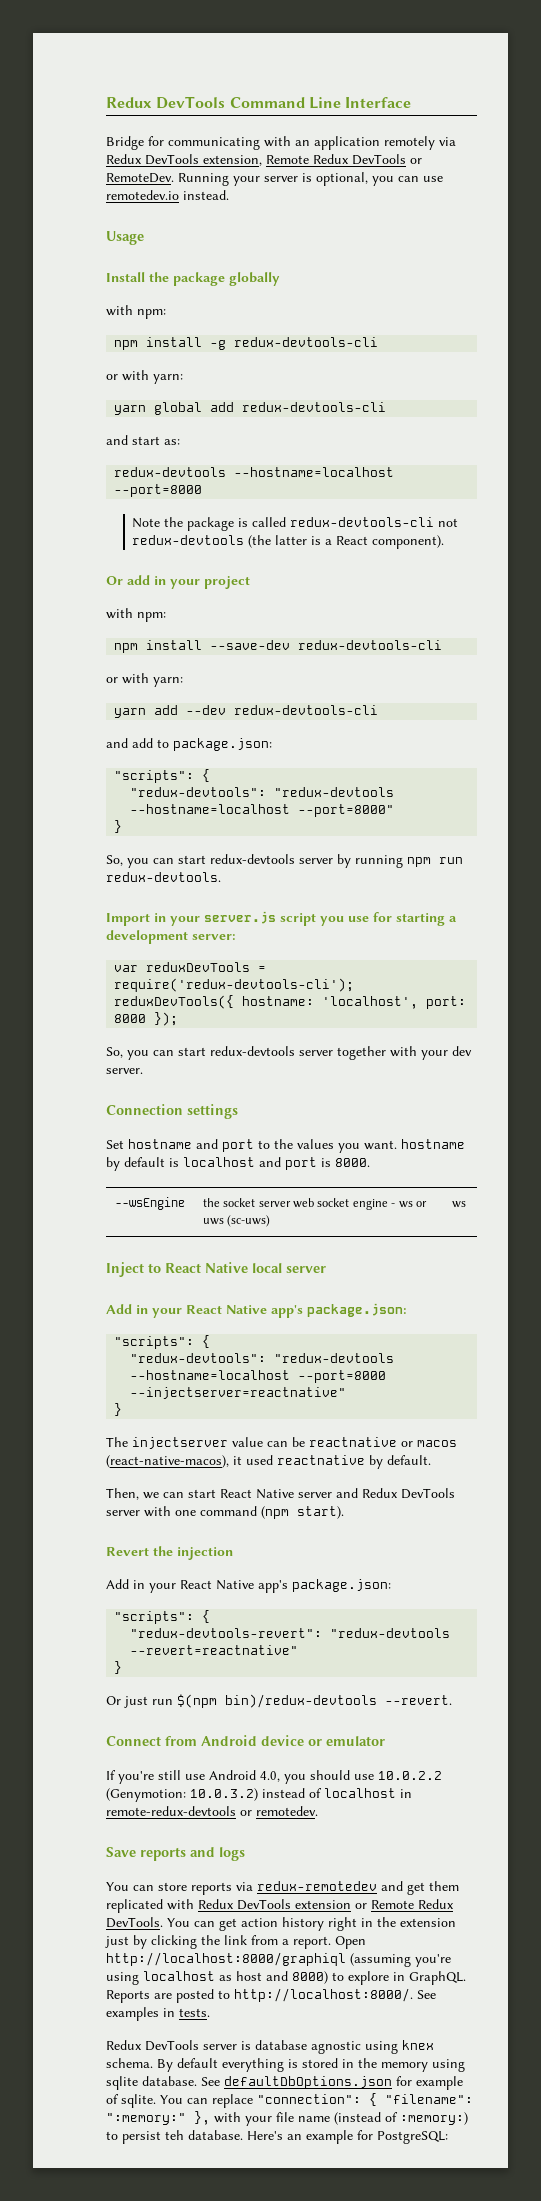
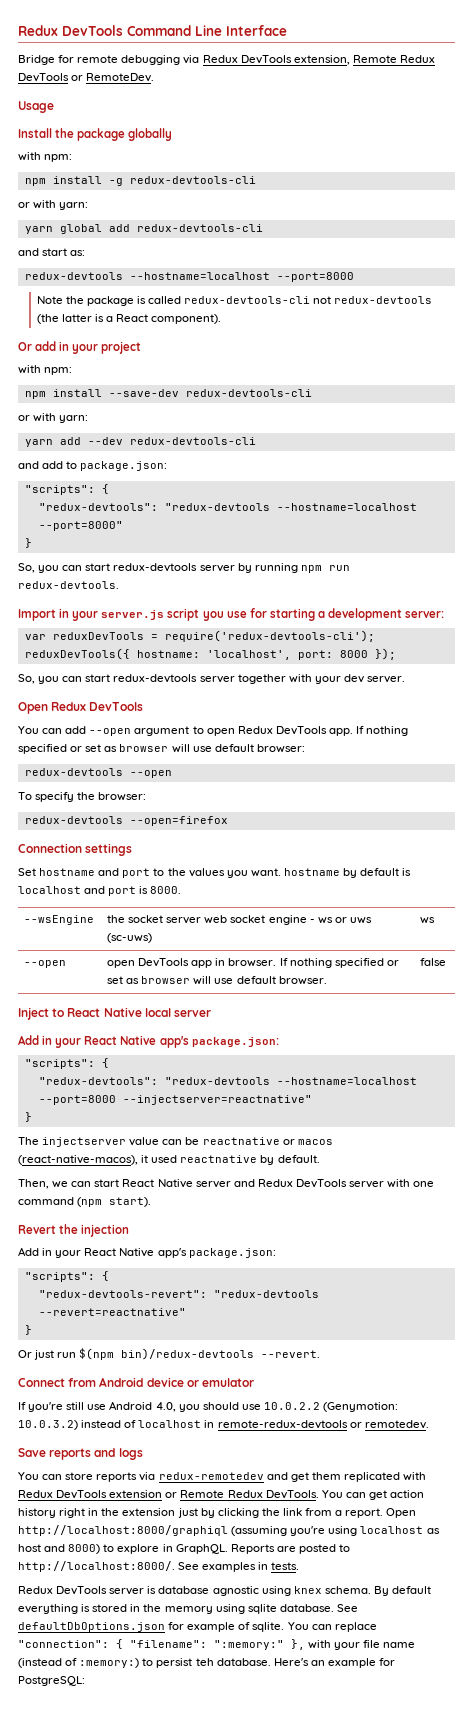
- Bridge for communicating with an application remotely via Redux DevTools extension, Remote Redux DevTools or RemoteDev. Running your server is optional, you can use remotedev.io instead.
+ Bridge for remote debugging via Redux DevTools extension, Remote Redux DevTools or RemoteDev.
+ Open Redux DevTools
+ You can add --open argument to open Redux DevTools app. If nothing specified or set as browser will use default browser:
+ redux-devtools --open
+ To specify the browser:
+ redux-devtools --open=firefox
+ --open | open DevTools app in browser. If nothing specified or set as browser will use default browser. | false

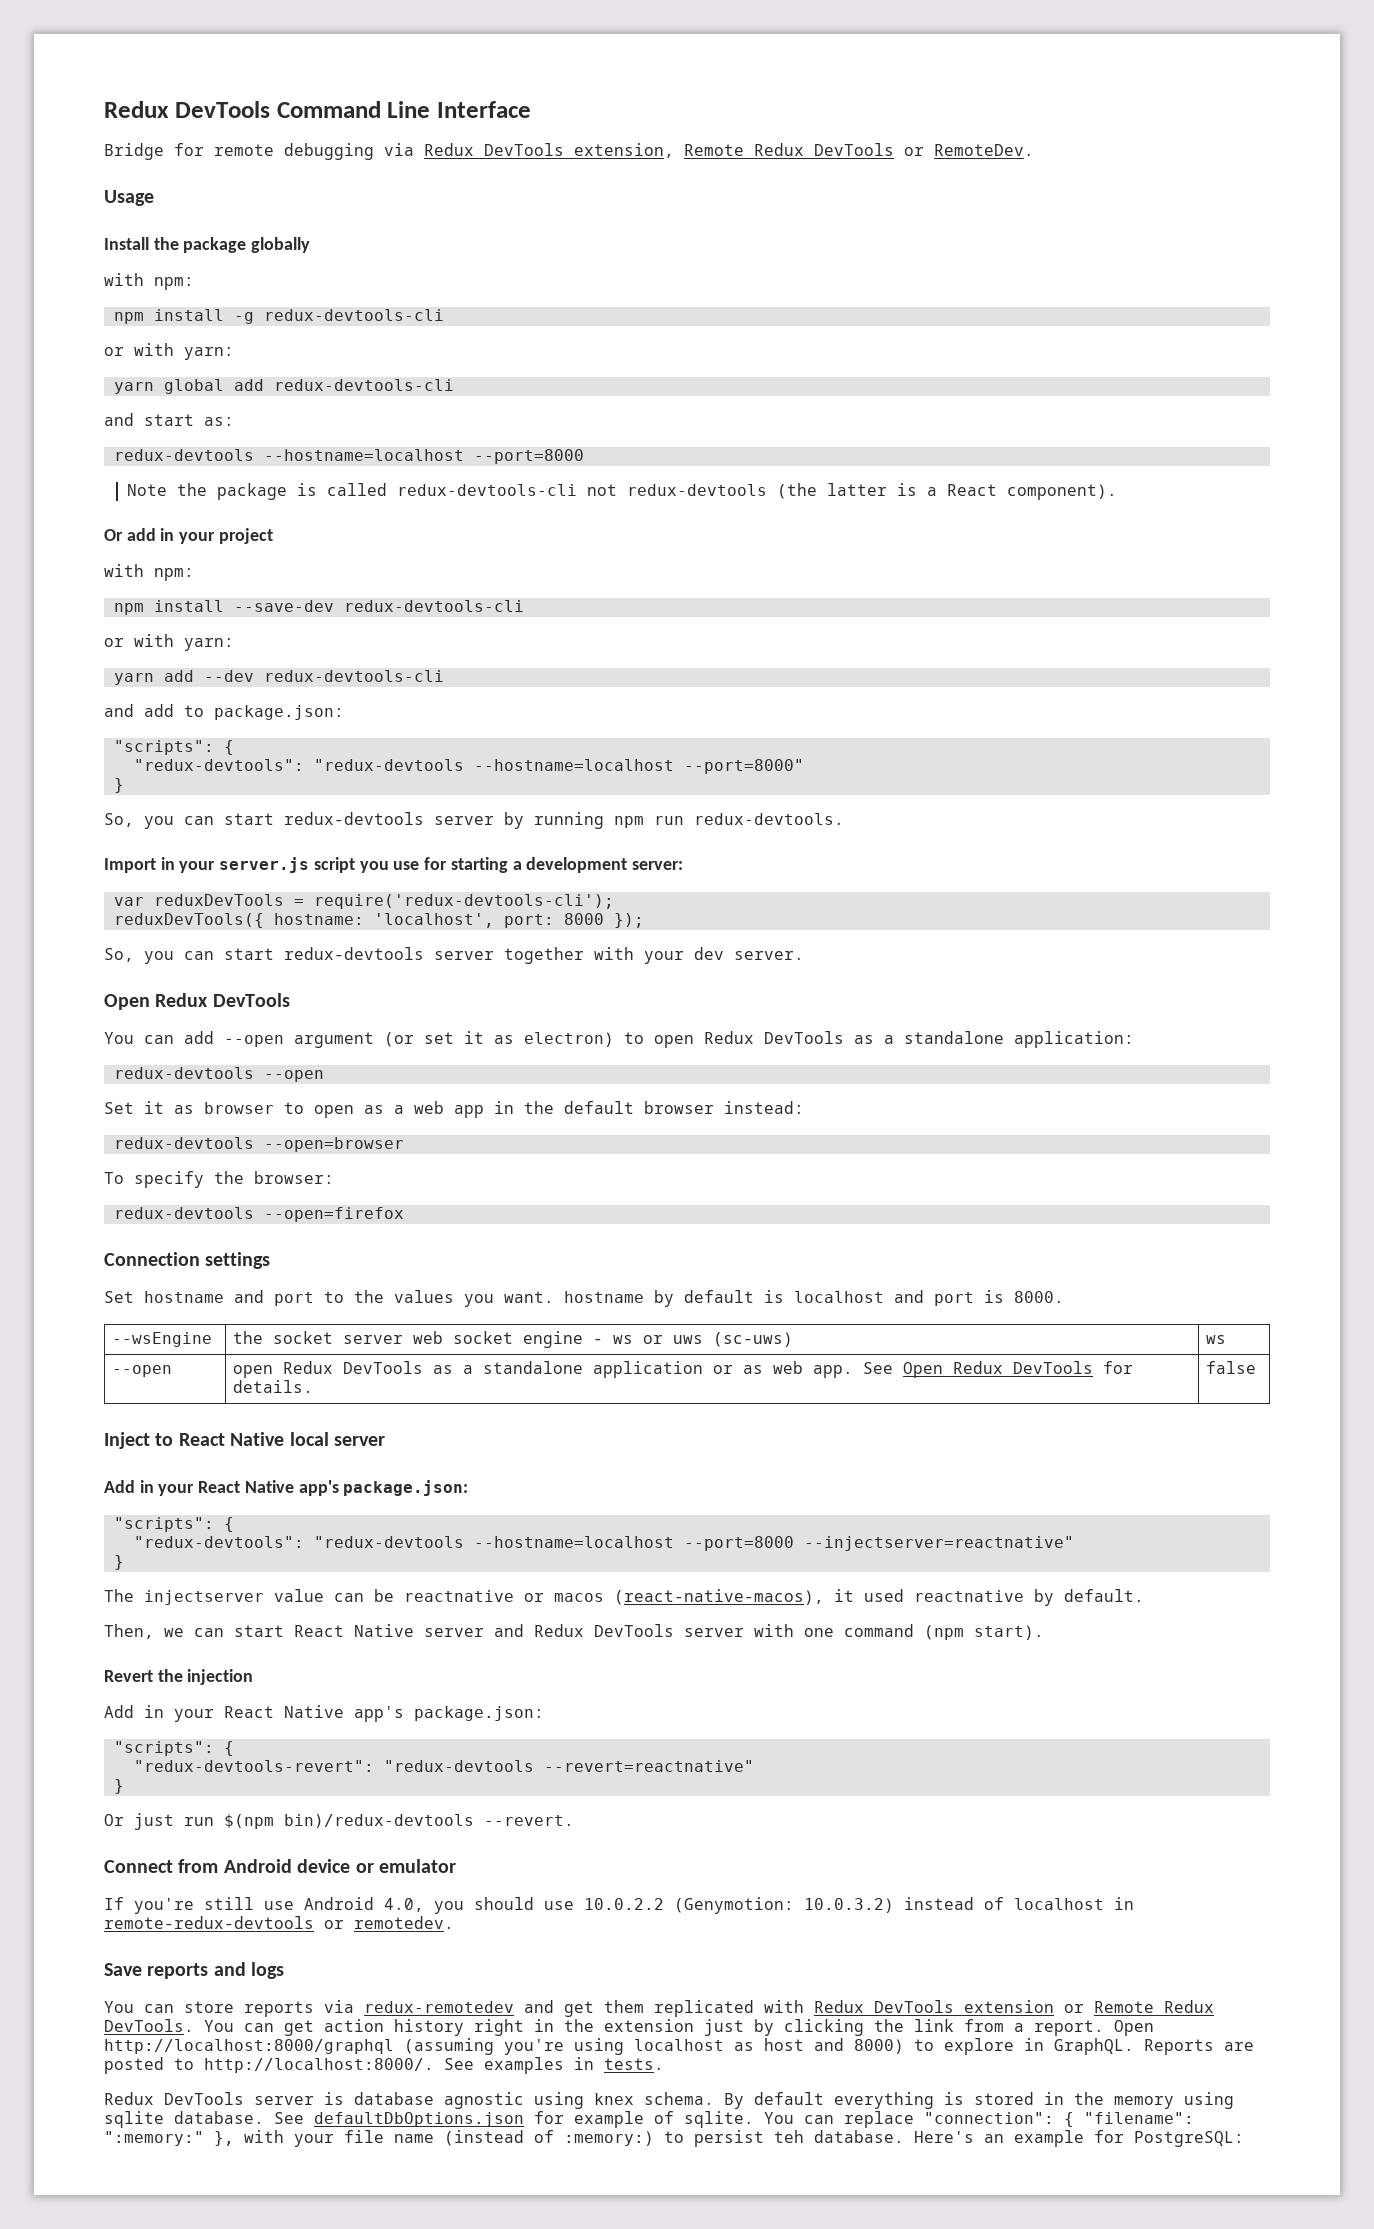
- You can add --open argument to open Redux DevTools app. If nothing specified or set as browser will use default browser:
+ You can add --open argument (or set it as electron) to open Redux DevTools as a standalone application:
  redux-devtools --open
+ Set it as browser to open as a web app in the default browser instead:
+ redux-devtools --open=browser
- --open | open DevTools app in browser. If nothing specified or set as browser will use default browser. | false
+ --open | open Redux DevTools as a standalone application or as web app. See Open Redux DevTools for details. | false
- Open http://localhost:8000/graphiql (assuming you're using localhost as host and 8000) to explore in GraphQL.
+ Open http://localhost:8000/graphql (assuming you're using localhost as host and 8000) to explore in GraphQL.

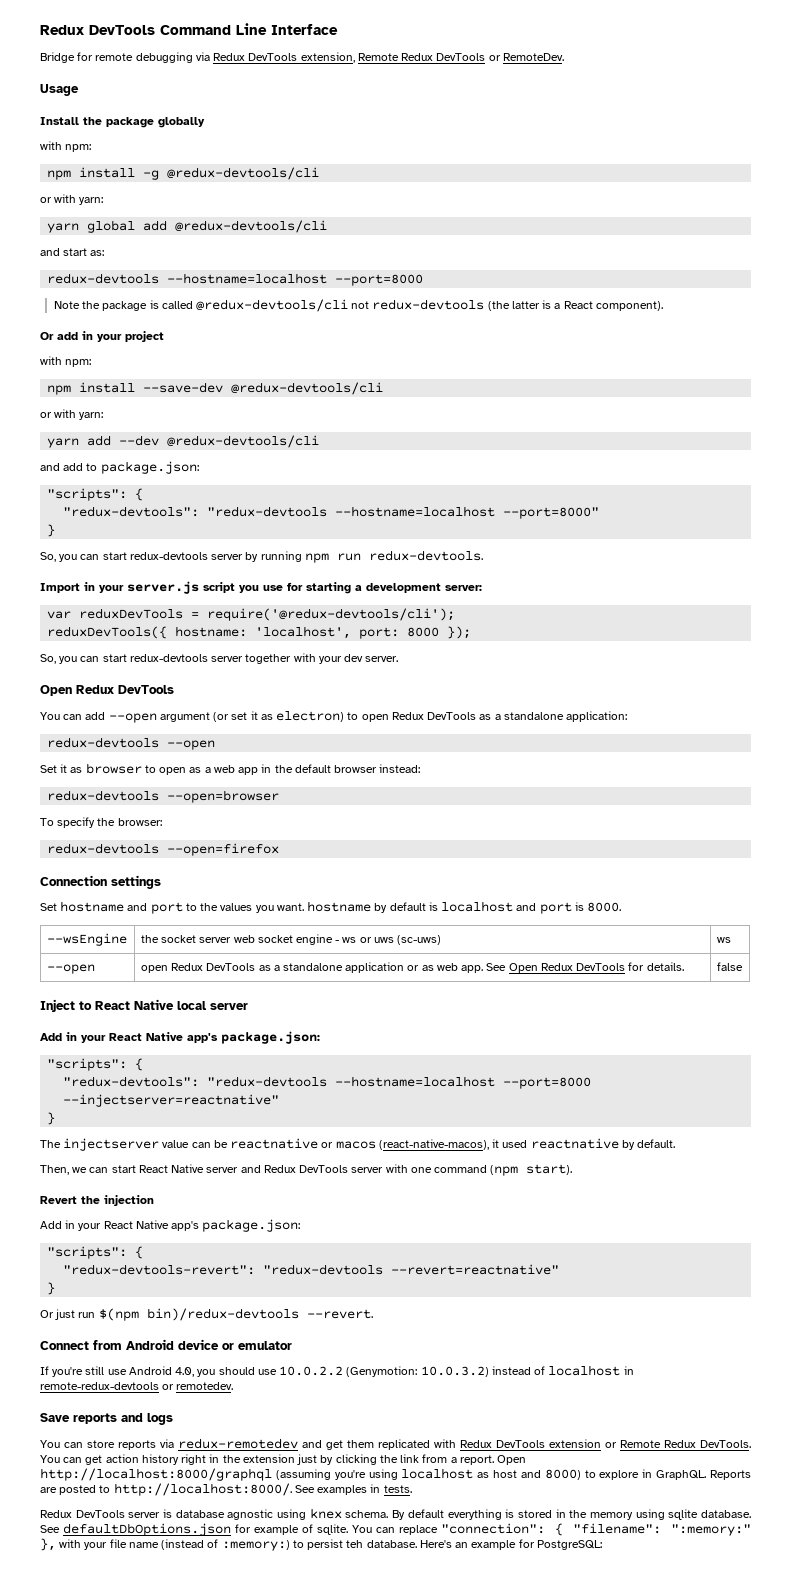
- npm install -g redux-devtools-cli
+ npm install -g @redux-devtools/cli
- yarn global add redux-devtools-cli
+ yarn global add @redux-devtools/cli
- Note the package is called redux-devtools-cli not redux-devtools (the latter is a React component).
+ Note the package is called @redux-devtools/cli not redux-devtools (the latter is a React component).
- npm install --save-dev redux-devtools-cli
+ npm install --save-dev @redux-devtools/cli
- yarn add --dev redux-devtools-cli
+ yarn add --dev @redux-devtools/cli
- var reduxDevTools = require('redux-devtools-cli');
+ var reduxDevTools = require('@redux-devtools/cli');

